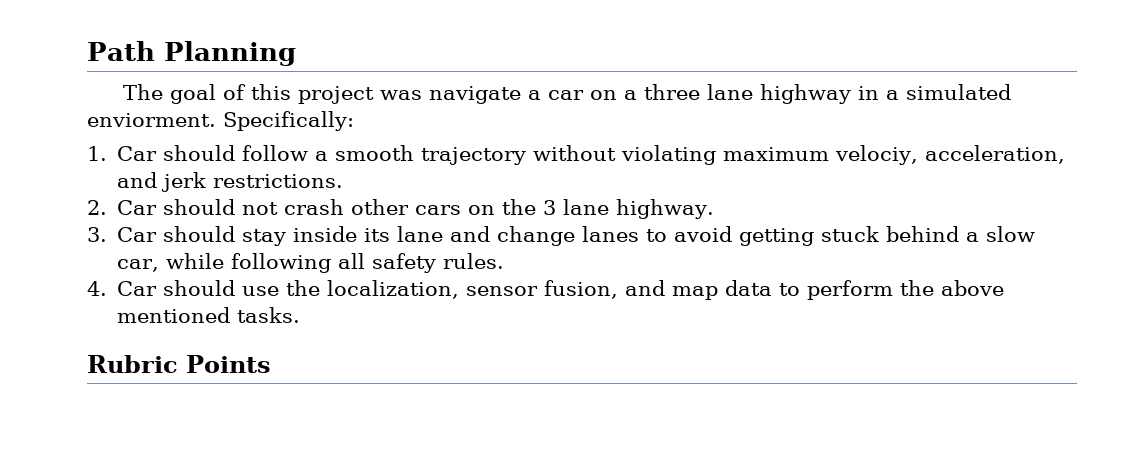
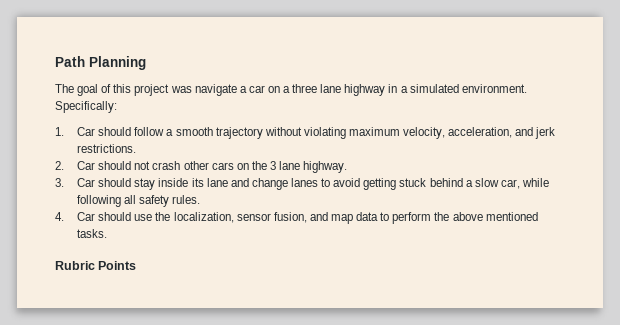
- The goal of this project was navigate a car on a three lane highway in a simulated enviorment.
+ The goal of this project was navigate a car on a three lane highway in a simulated environment.
- 1. Car should follow a smooth trajectory without violating maximum velociy, acceleration, and jerk restrictions.
+ 1. Car should follow a smooth trajectory without violating maximum velocity, acceleration, and jerk restrictions.

